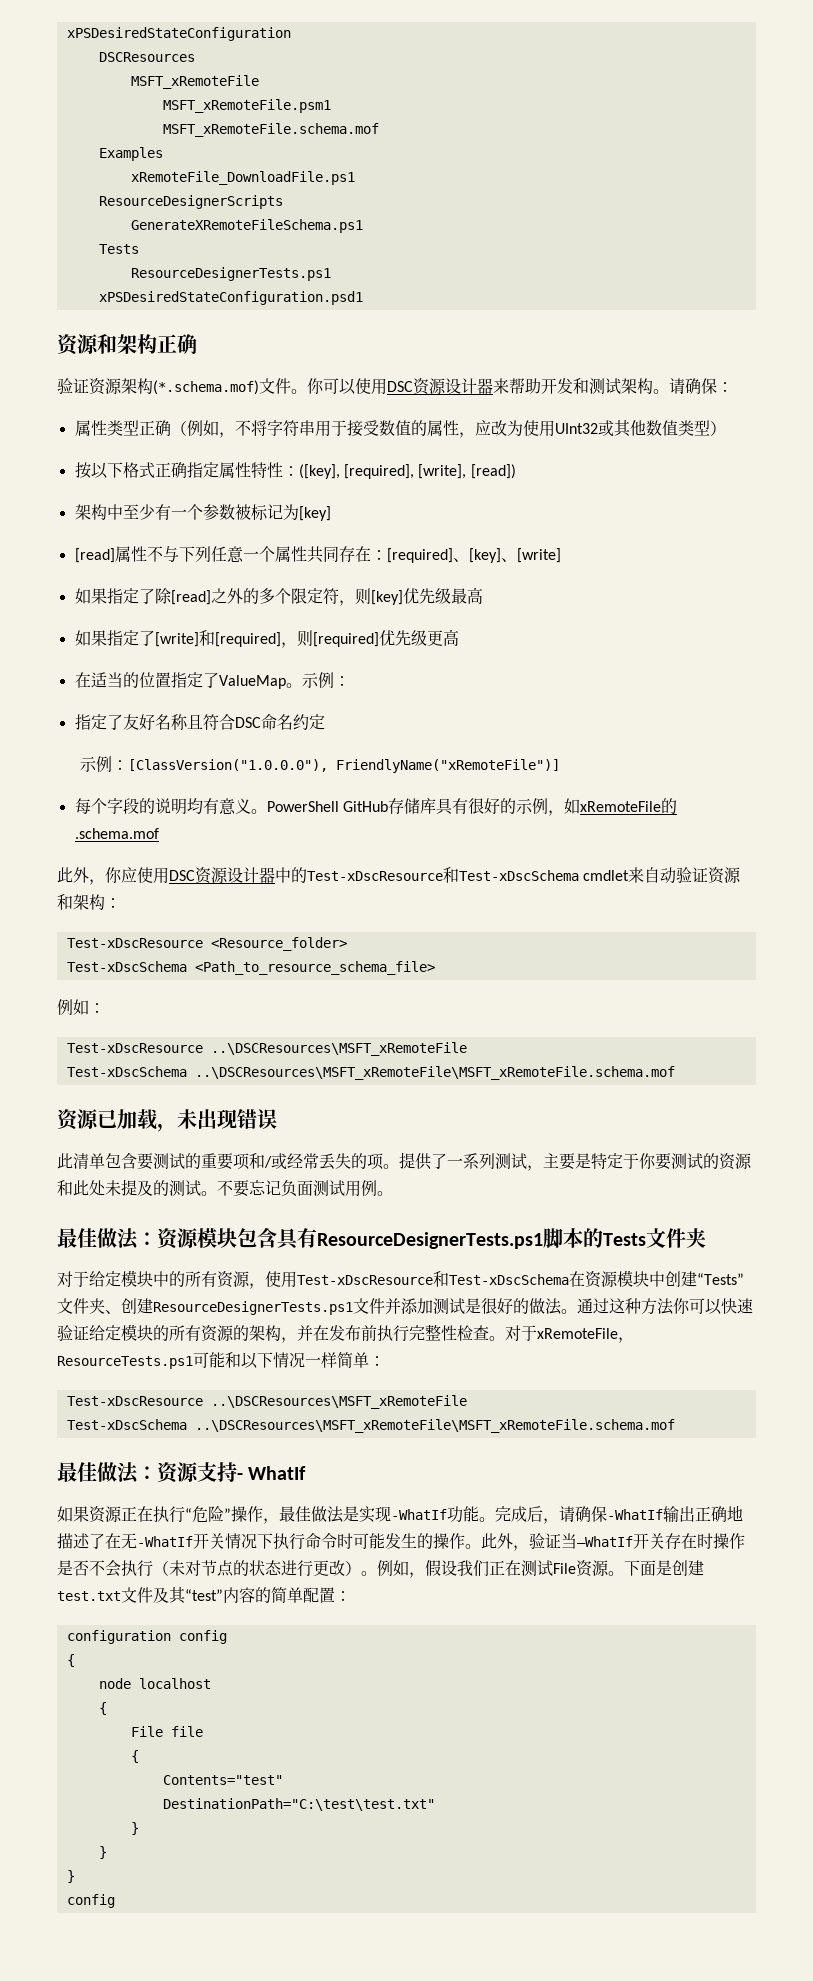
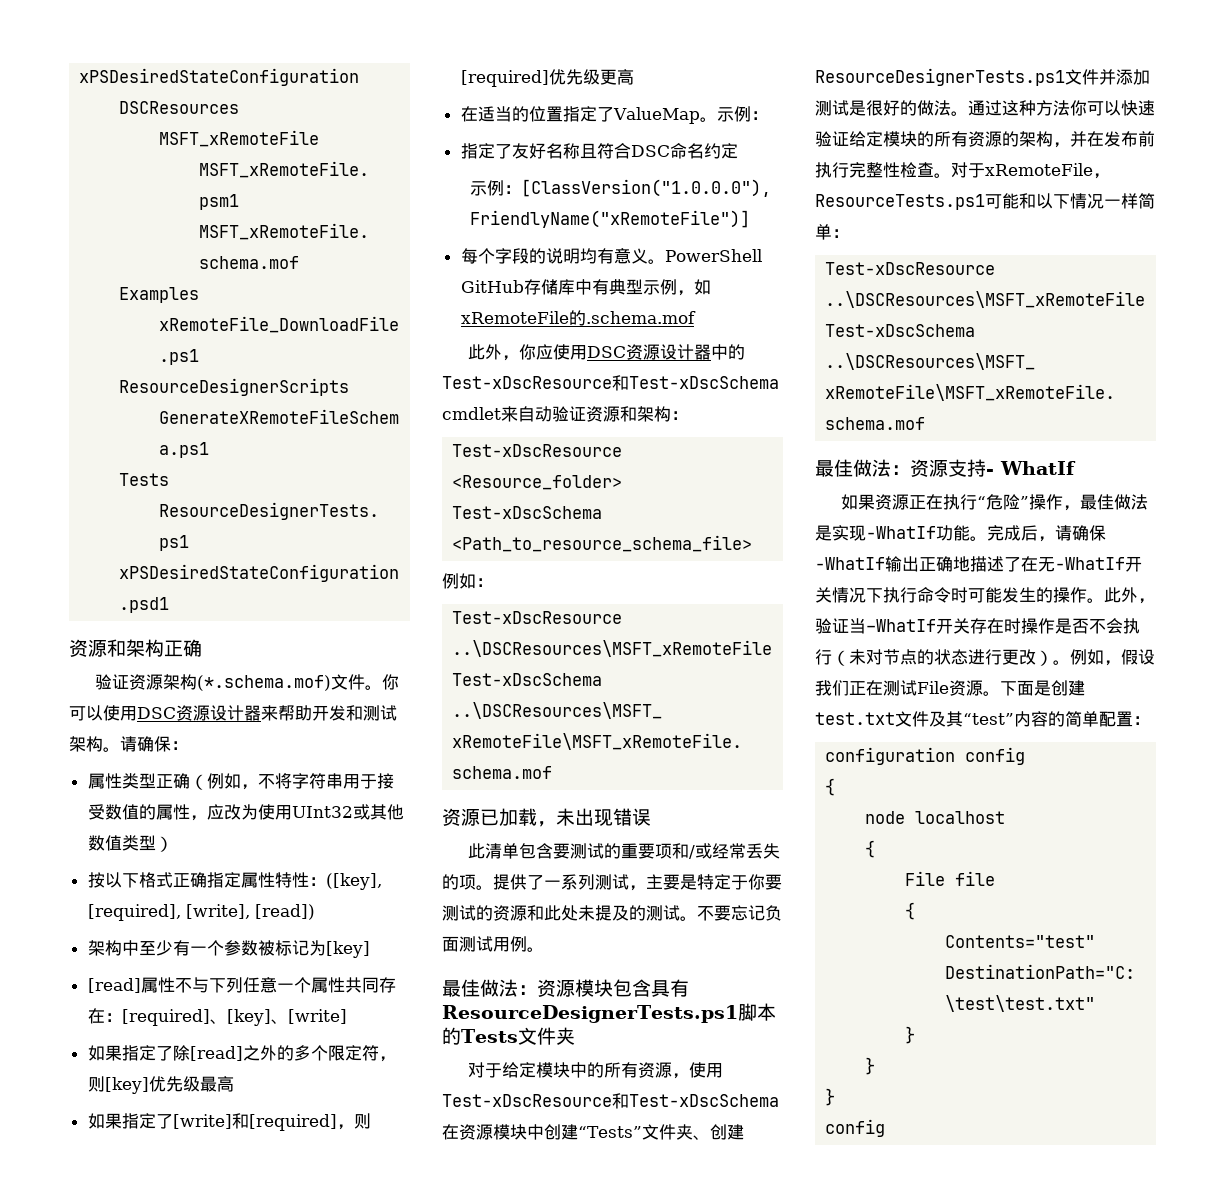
- PowerShell GitHub存储库具有很好的示例，如xRemoteFile的.schema.mof
+ PowerShell GitHub存储库中有典型示例，如xRemoteFile的.schema.mof

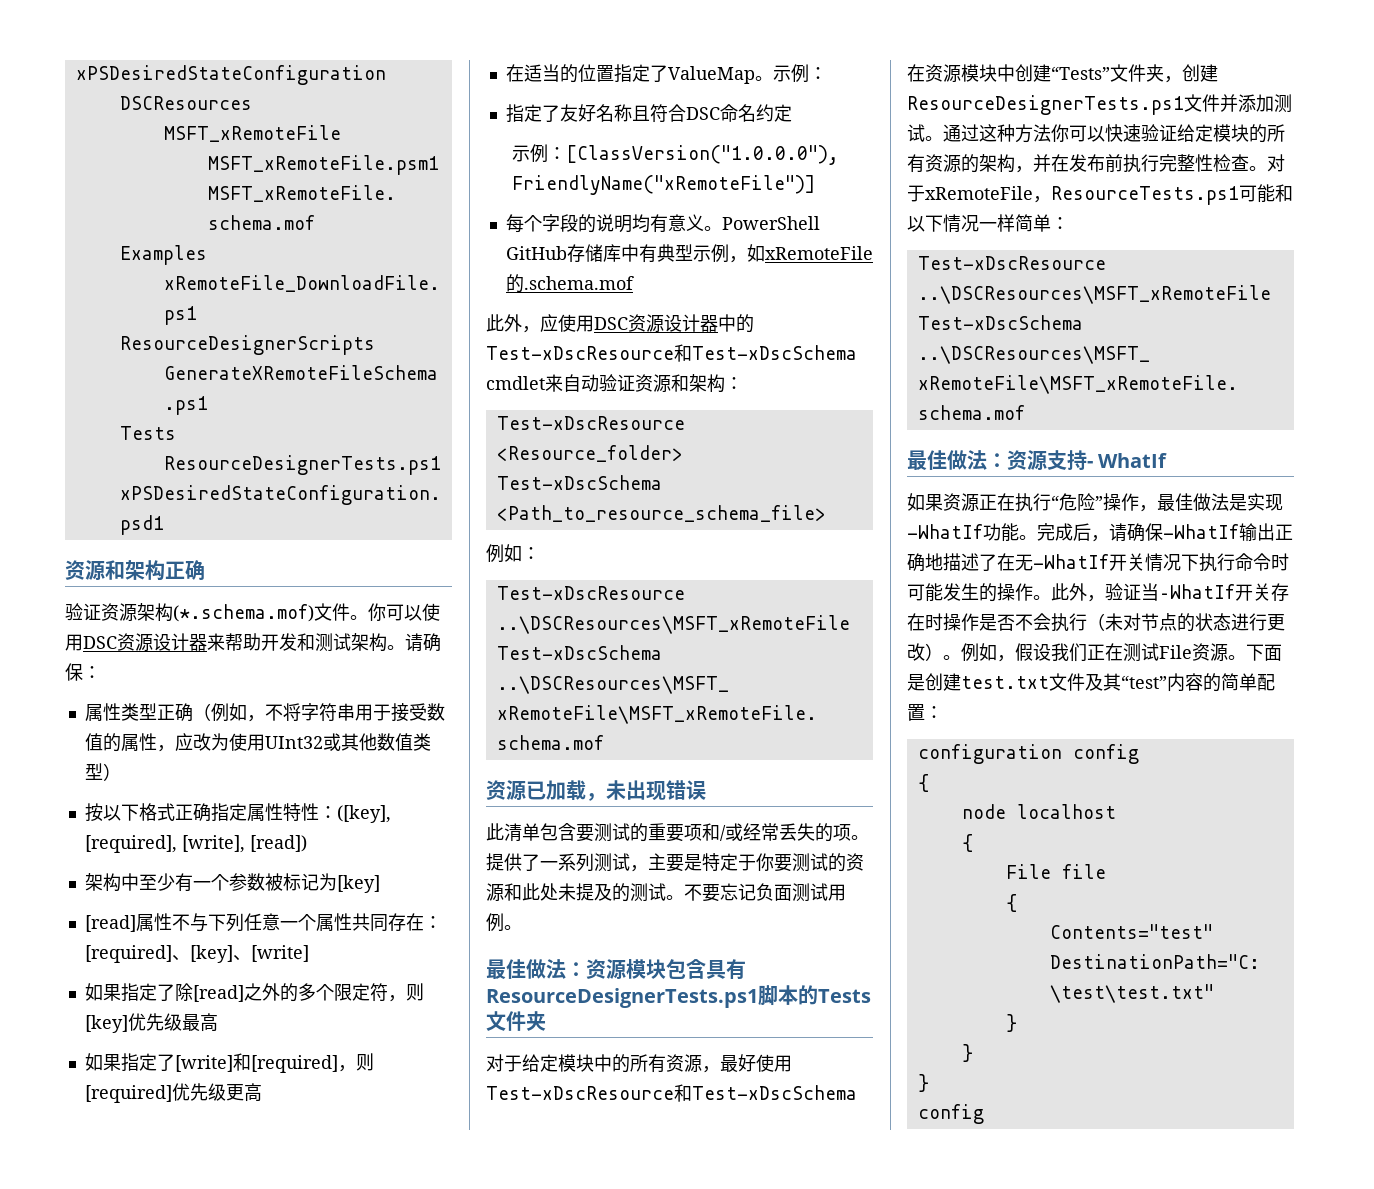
- 此外，你应使用DSC资源设计器中的Test-xDscResource和Test-xDscSchema cmdlet来自动验证资源和架构：
+ 此外，应使用DSC资源设计器中的Test-xDscResource和Test-xDscSchema cmdlet来自动验证资源和架构：
- 对于给定模块中的所有资源，使用Test-xDscResource和Test-xDscSchema在资源模块中创建“Tests”文件夹、创建ResourceDesignerTests.ps1文件并添加测试是很好的做法。
+ 对于给定模块中的所有资源，最好使用Test-xDscResource和Test-xDscSchema在资源模块中创建“Tests”文件夹，创建ResourceDesignerTests.ps1文件并添加测试。

